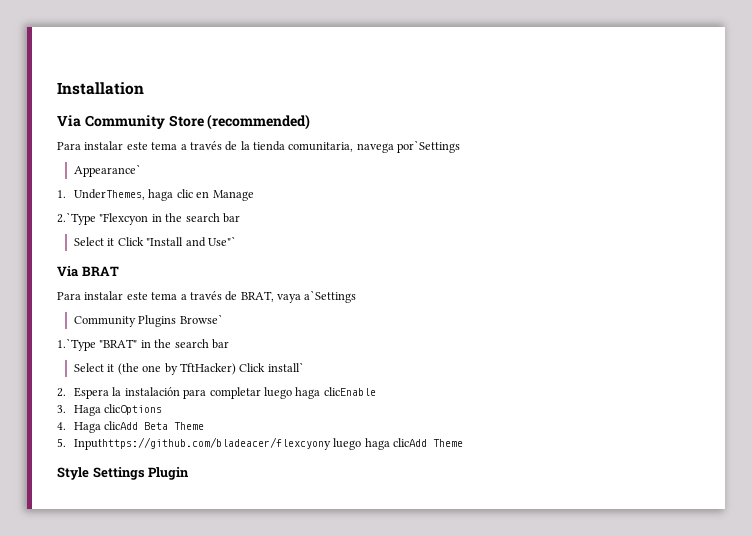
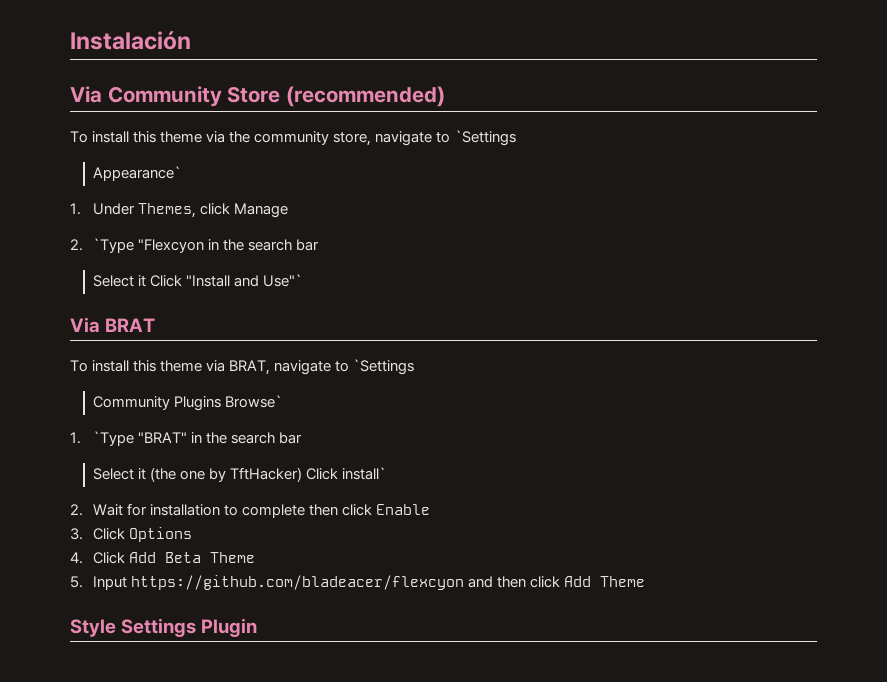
- Installation
+ Instalación
- Para instalar este tema a través de la tienda comunitaria, navega por`Settings
+ To install this theme via the community store, navigate to `Settings
  Appearance`
- 1. UnderThemes, haga clic en Manage
+ 1. Under Themes, click Manage
- 2.`Type "Flexcyon in the search bar
+ 2. `Type "Flexcyon in the search bar
- Para instalar este tema a través de BRAT, vaya a`Settings
+ To install this theme via BRAT, navigate to `Settings
- 1.`Type "BRAT" in the search bar
+ 1. `Type "BRAT" in the search bar
- 2. Espera la instalación para completar luego haga clicEnable
+ 2. Wait for installation to complete then click Enable
- 3. Haga clicOptions
+ 3. Click Options
- 4. Haga clicAdd Beta Theme
+ 4. Click Add Beta Theme
- 5. Inputhttps://github.com/bladeacer/flexcyony luego haga clicAdd Theme
+ 5. Input https://github.com/bladeacer/flexcyon and then click Add Theme

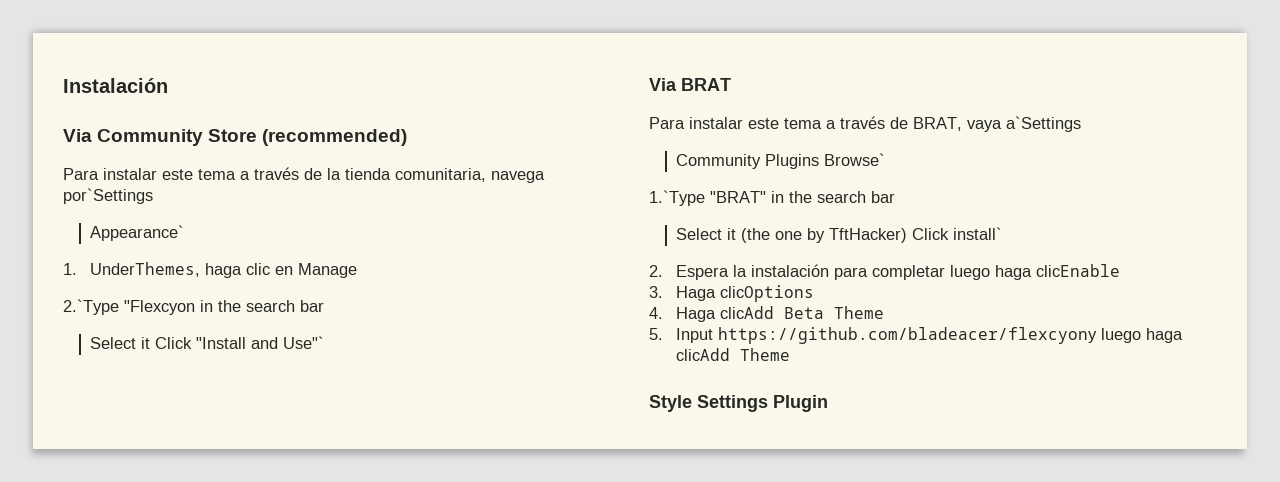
- To install this theme via the community store, navigate to `Settings
+ Para instalar este tema a través de la tienda comunitaria, navega por`Settings
  Appearance`
- 1. Under Themes, click Manage
+ 1. UnderThemes, haga clic en Manage
- 2. `Type "Flexcyon in the search bar
+ 2.`Type "Flexcyon in the search bar
- To install this theme via BRAT, navigate to `Settings
+ Para instalar este tema a través de BRAT, vaya a`Settings
- 1. `Type "BRAT" in the search bar
+ 1.`Type "BRAT" in the search bar
- 2. Wait for installation to complete then click Enable
+ 2. Espera la instalación para completar luego haga clicEnable
- 3. Click Options
+ 3. Haga clicOptions
- 4. Click Add Beta Theme
+ 4. Haga clicAdd Beta Theme
- 5. Input https://github.com/bladeacer/flexcyon and then click Add Theme
+ 5. Input https://github.com/bladeacer/flexcyony luego haga clicAdd Theme

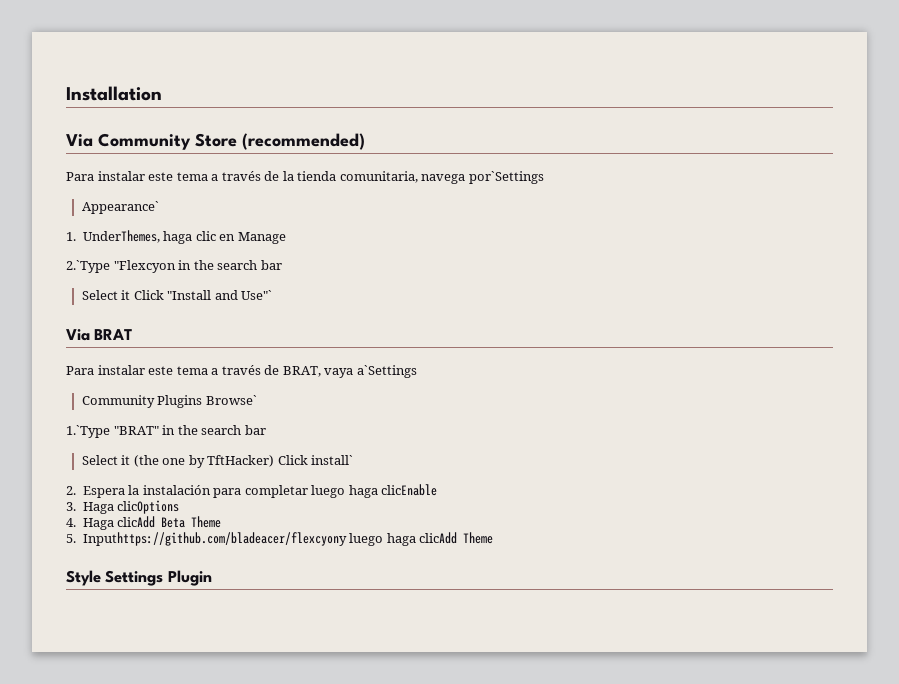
- Instalación
+ Installation
- 5. Input https://github.com/bladeacer/flexcyony luego haga clicAdd Theme
+ 5. Inputhttps://github.com/bladeacer/flexcyony luego haga clicAdd Theme

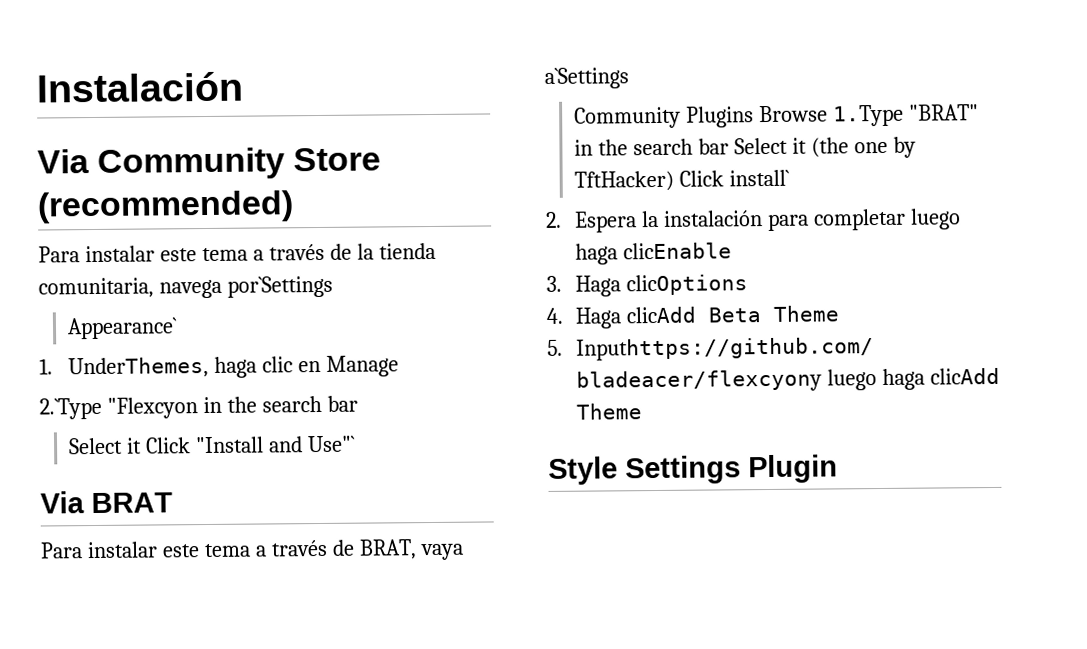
- Installation
+ Instalación
- Community Plugins Browse`
- 1.`Type "BRAT" in the search bar
- Select it (the one by TftHacker) Click install`
+ Community Plugins Browse 1.Type "BRAT" in the search bar Select it (the one by TftHacker) Click install`

